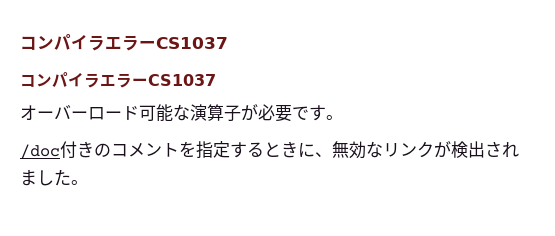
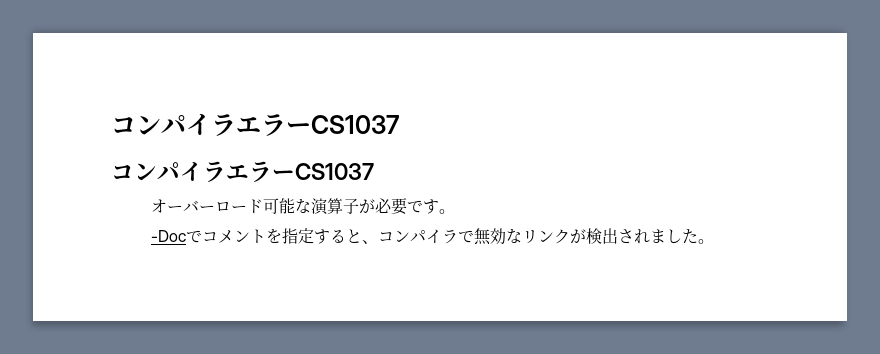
- /doc付きのコメントを指定するときに、無効なリンクが検出されました。
+ -Docでコメントを指定すると、コンパイラで無効なリンクが検出されました。

